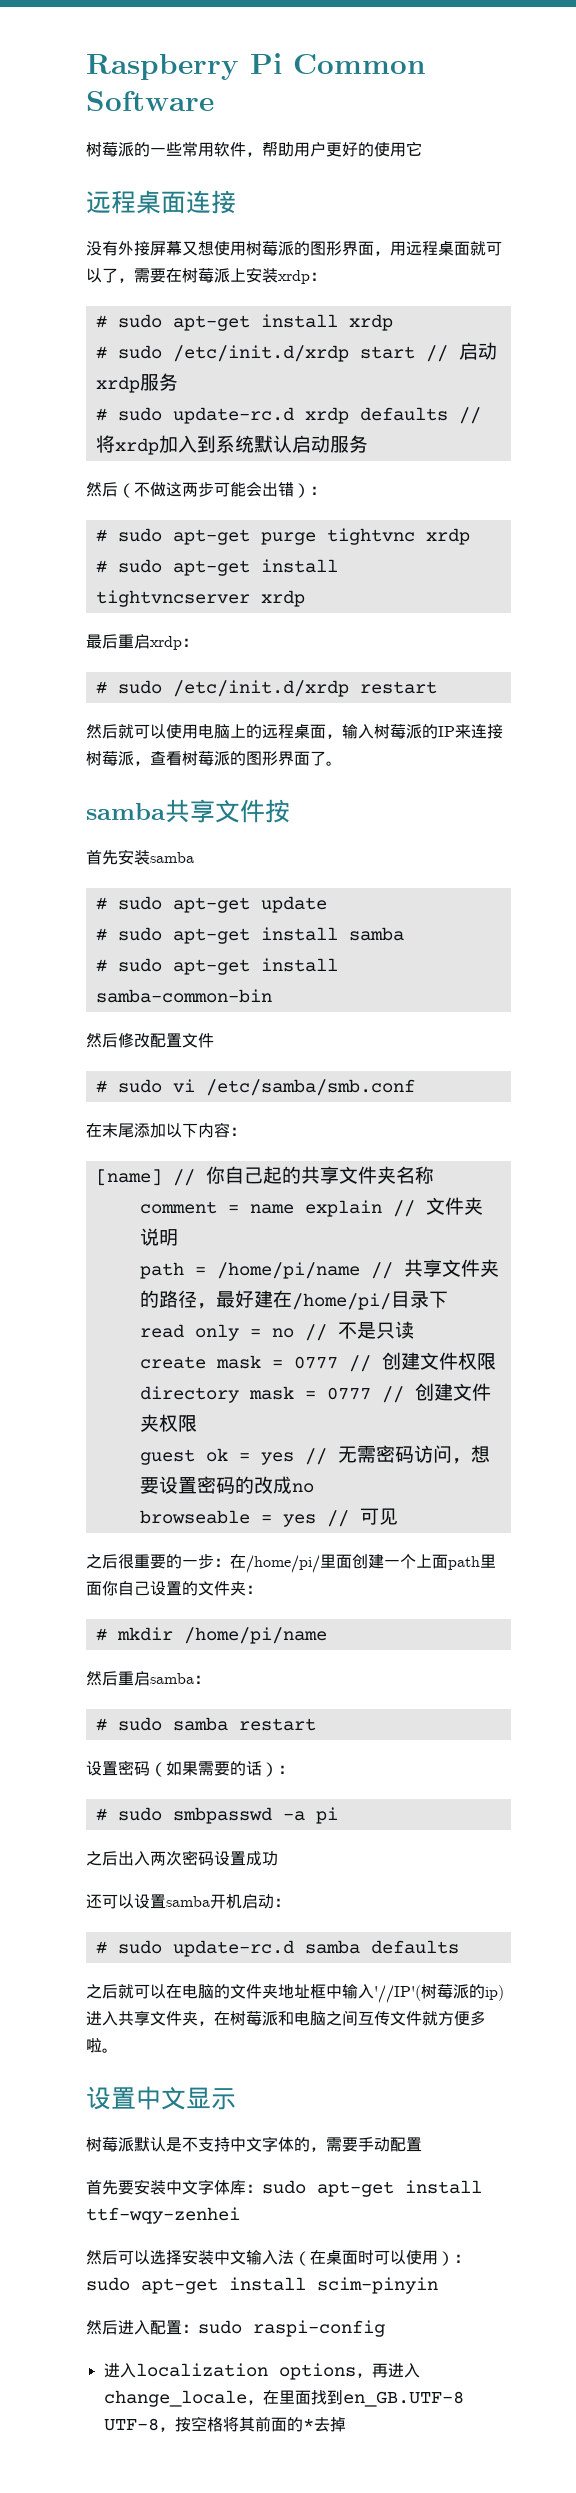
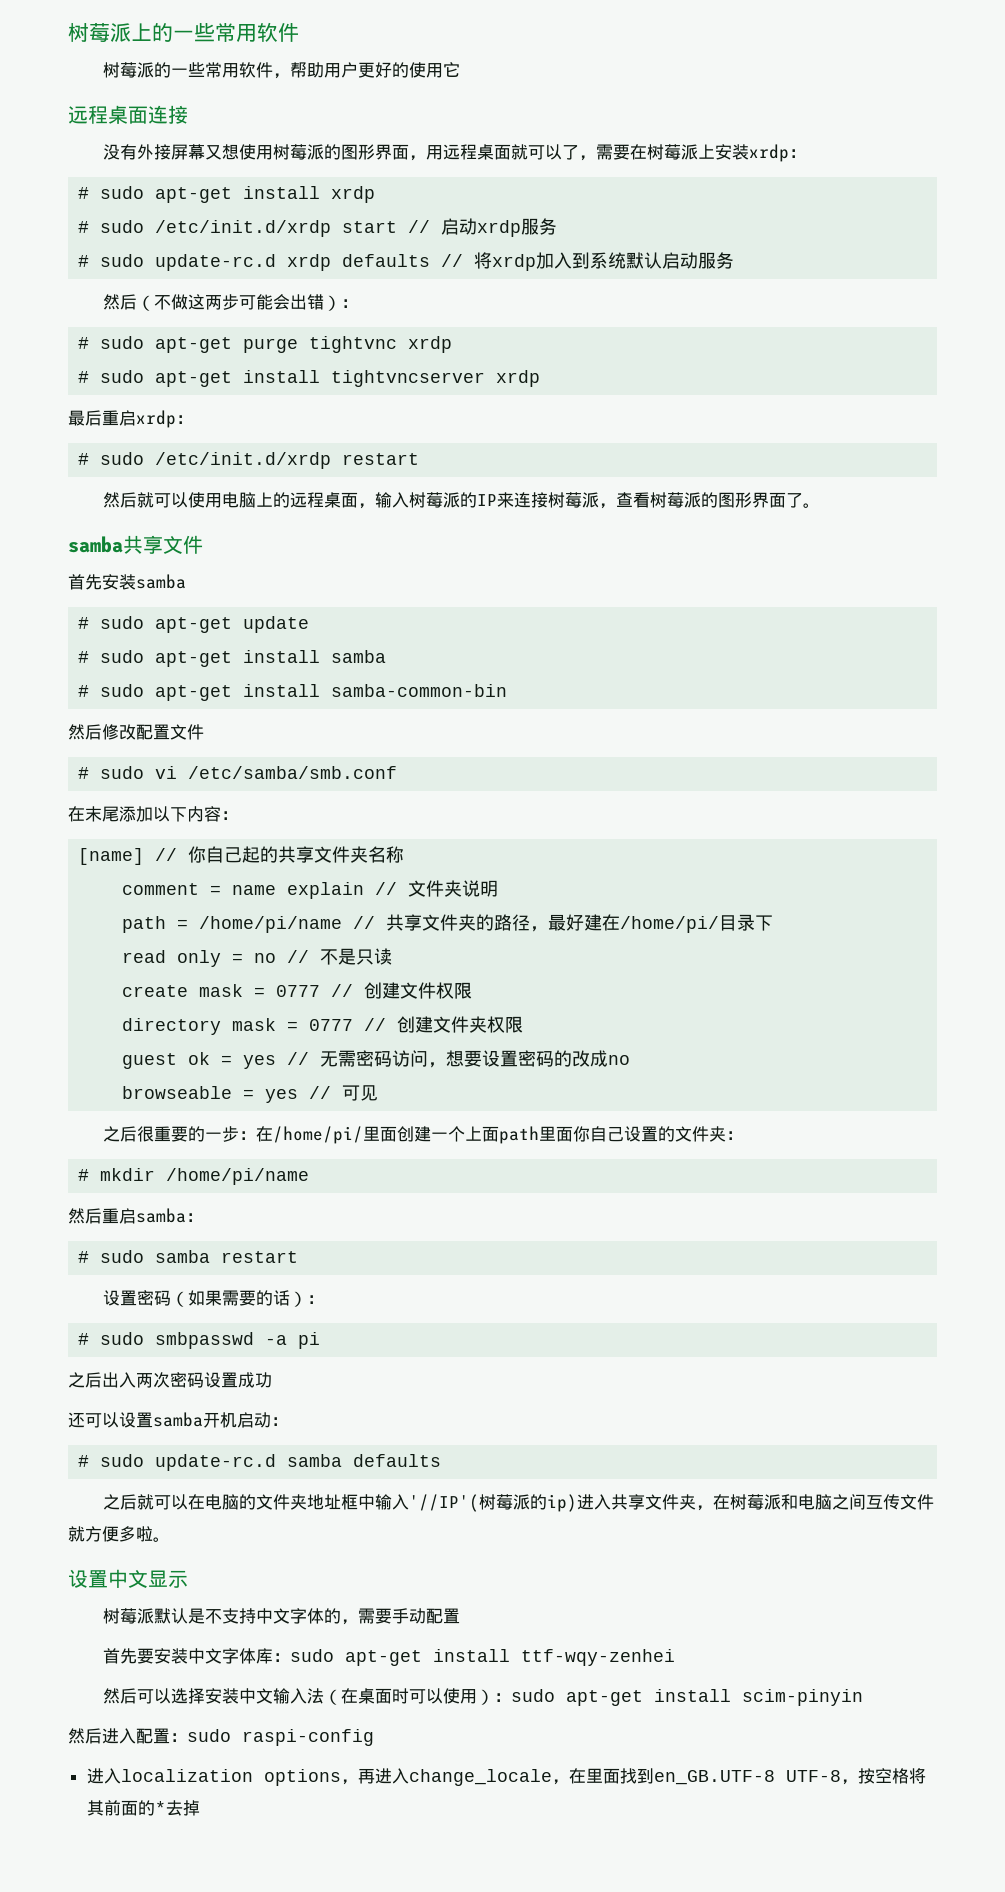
- Raspberry Pi Common Software
+ 树莓派上的一些常用软件
- samba共享文件按
+ samba共享文件

